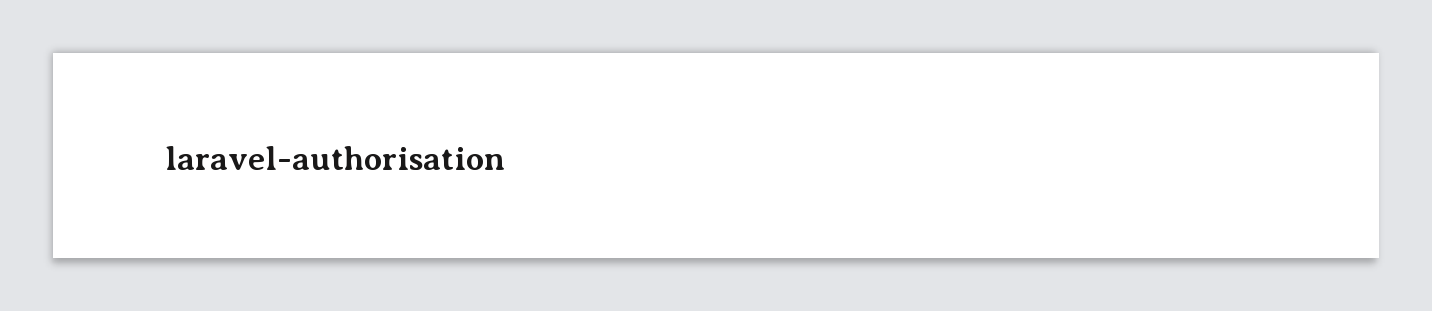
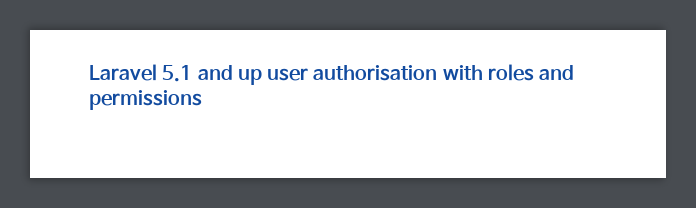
- laravel-authorisation
+ Laravel 5.1 and up user authorisation with roles and permissions

